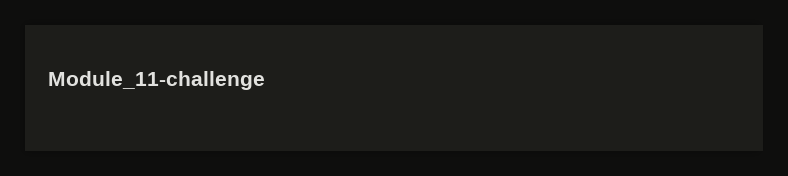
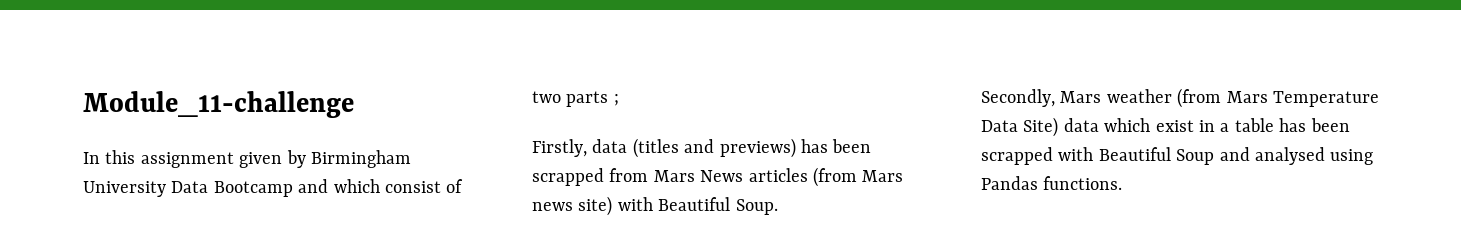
+ In this assignment given by Birmingham University Data Bootcamp and which consist of two parts ;
+ Firstly, data (titles and previews) has been scrapped from Mars News articles (from Mars news site) with Beautiful Soup.
+ Secondly, Mars weather (from Mars Temperature Data Site) data which exist in a table has been scrapped with Beautiful Soup and analysed using Pandas functions.

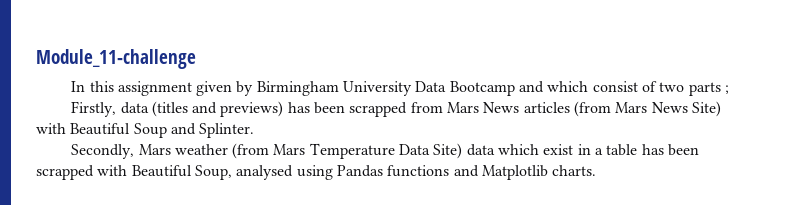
- Firstly, data (titles and previews) has been scrapped from Mars News articles (from Mars news site) with Beautiful Soup.
+ Firstly, data (titles and previews) has been scrapped from Mars News articles (from Mars News Site) with Beautiful Soup and Splinter.
- Secondly, Mars weather (from Mars Temperature Data Site) data which exist in a table has been scrapped with Beautiful Soup and analysed using Pandas functions.
+ Secondly, Mars weather (from Mars Temperature Data Site) data which exist in a table has been scrapped with Beautiful Soup, analysed using Pandas functions and Matplotlib charts.

